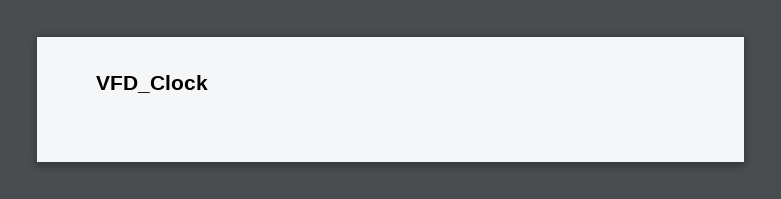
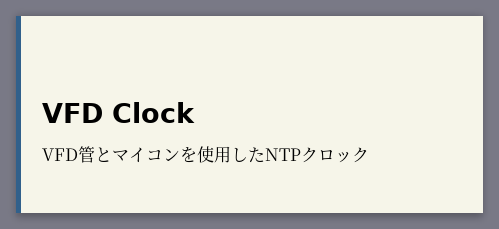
- VFD_Clock
+ VFD Clock
+ VFD管とマイコンを使用したNTPクロック

